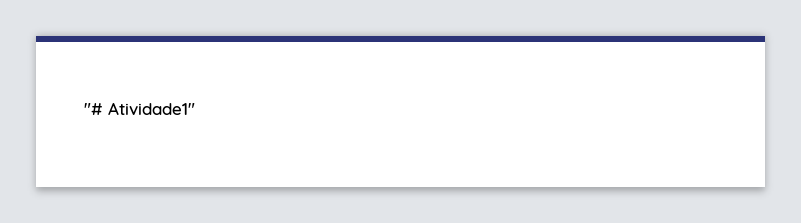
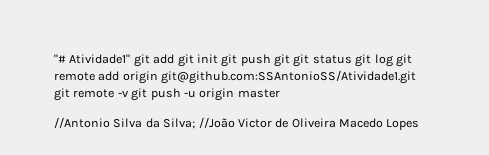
- "# Atividade1"
+ "# Atividade1" git add git init git push git git status git log git remote add origin git@github.com:SSAntonioSS/Atividade1.git git remote -v git push -u origin master
+ //Antonio Silva da Silva; //João Victor de Oliveira Macedo Lopes

